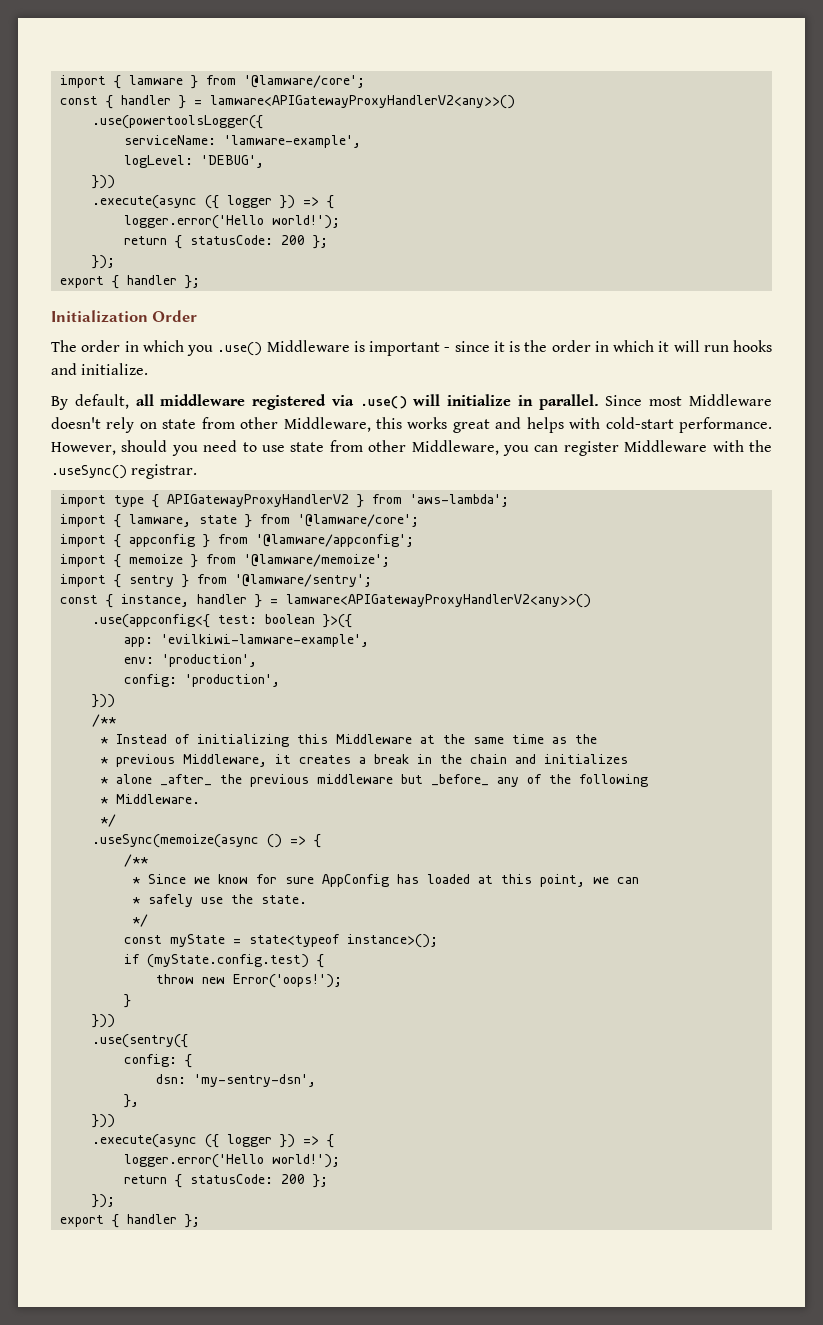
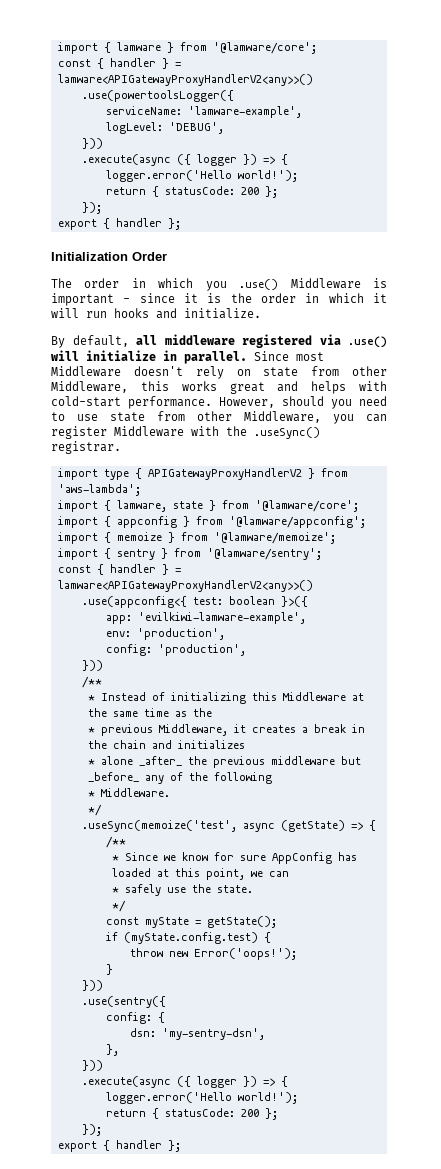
  import { sentry } from '@lamware/sentry';
- const { instance, handler } = lamware<APIGatewayProxyHandlerV2<any>>()
+ const { handler } = lamware<APIGatewayProxyHandlerV2<any>>()
- .useSync(memoize(async () => {
+ .useSync(memoize('test', async (getState) => {
- const myState = state<typeof instance>();
+ const myState = getState();

